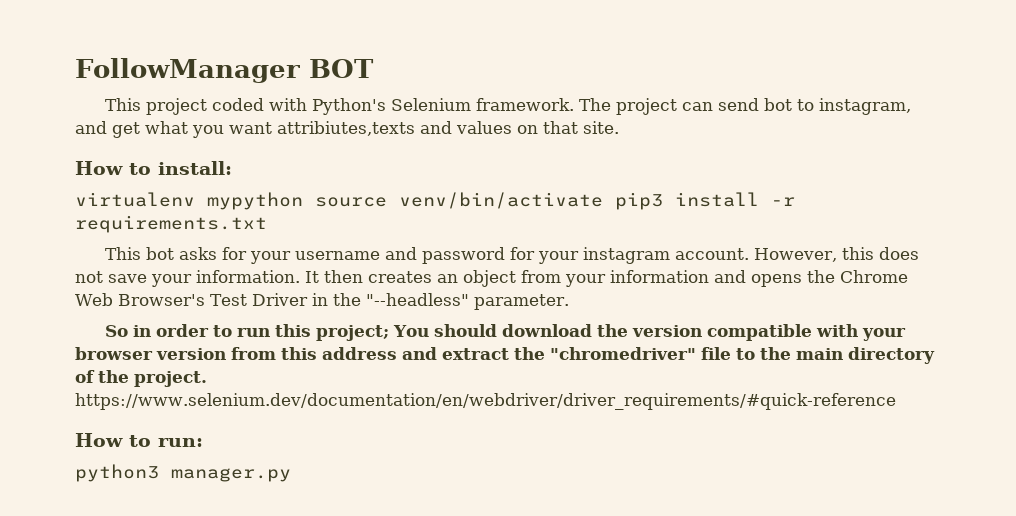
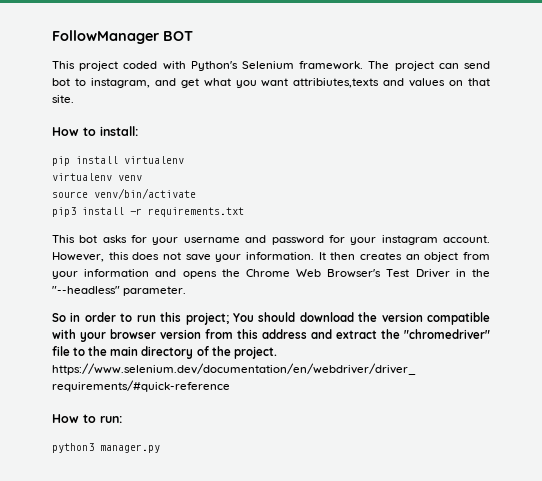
- virtualenv mypython source venv/bin/activate pip3 install -r requirements.txt
+ pip install virtualenv
+ virtualenv venv
+ source venv/bin/activate
+ pip3 install -r requirements.txt

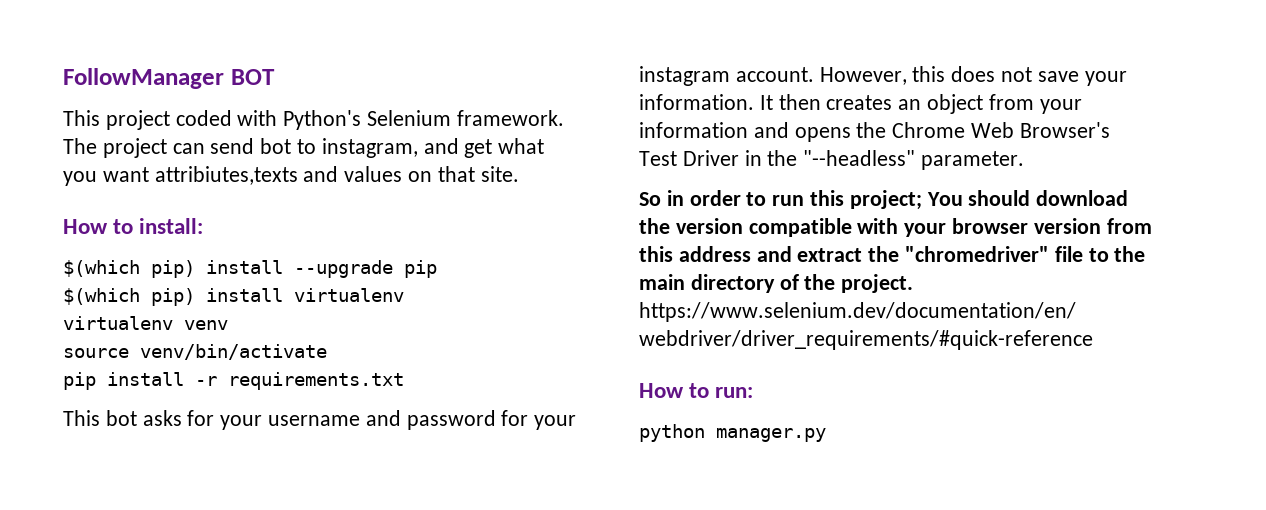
- pip install virtualenv
+ $(which pip) install --upgrade pip
+ $(which pip) install virtualenv
- pip3 install -r requirements.txt
+ pip install -r requirements.txt
- python3 manager.py
+ python manager.py

